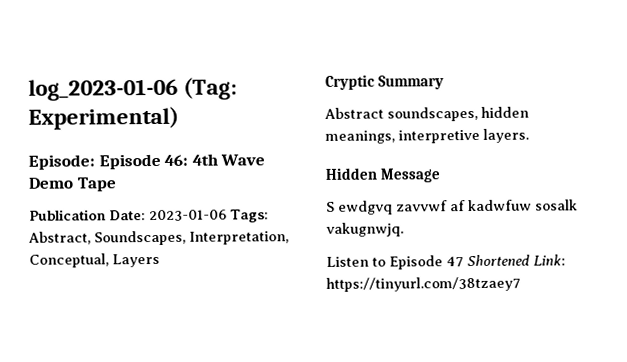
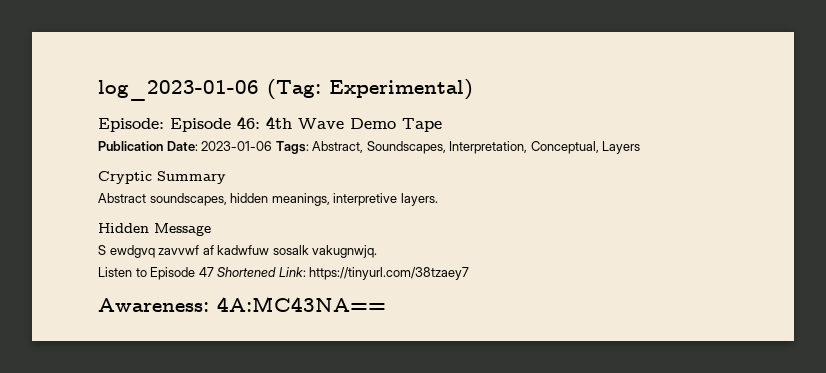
+ Awareness: 4A:MC43NA==

